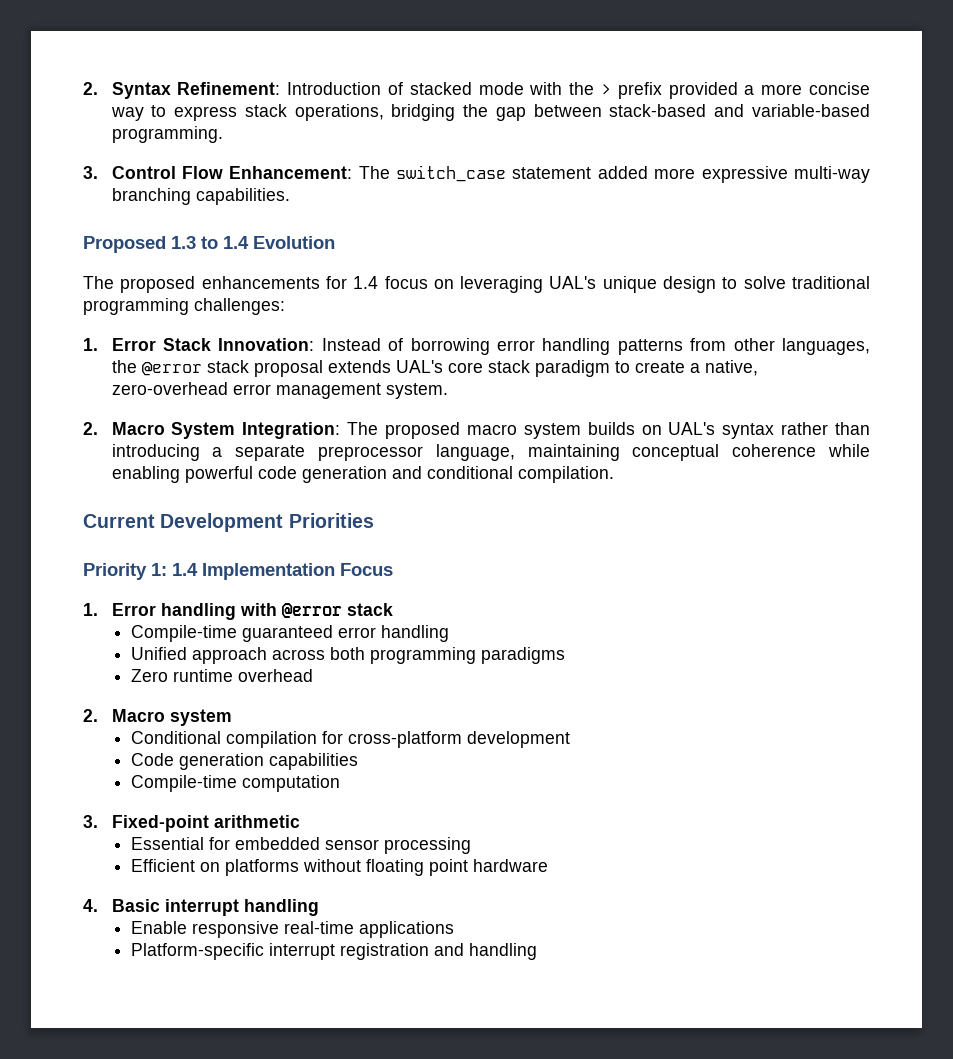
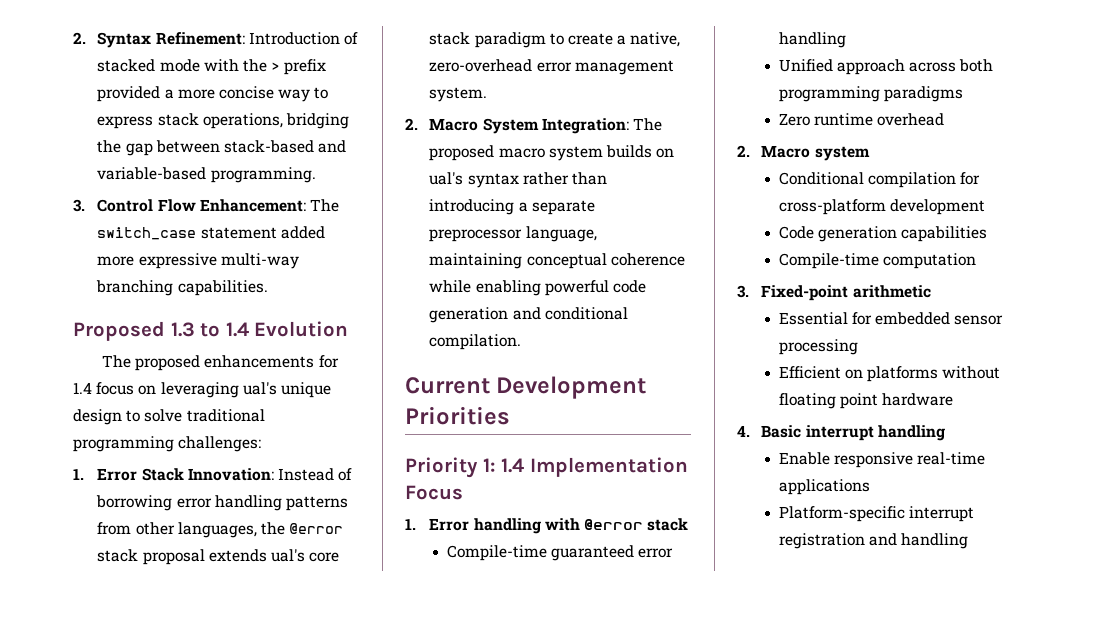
- The proposed enhancements for 1.4 focus on leveraging UAL's unique design to solve traditional programming challenges:
+ The proposed enhancements for 1.4 focus on leveraging ual's unique design to solve traditional programming challenges:
- 1. Error Stack Innovation: Instead of borrowing error handling patterns from other languages, the @error stack proposal extends UAL's core stack paradigm to create a native, zero-overhead error management system.
+ 1. Error Stack Innovation: Instead of borrowing error handling patterns from other languages, the @error stack proposal extends ual's core stack paradigm to create a native, zero-overhead error management system.
- 2. Macro System Integration: The proposed macro system builds on UAL's syntax rather than introducing a separate preprocessor language, maintaining conceptual coherence while enabling powerful code generation and conditional compilation.
+ 2. Macro System Integration: The proposed macro system builds on ual's syntax rather than introducing a separate preprocessor language, maintaining conceptual coherence while enabling powerful code generation and conditional compilation.

